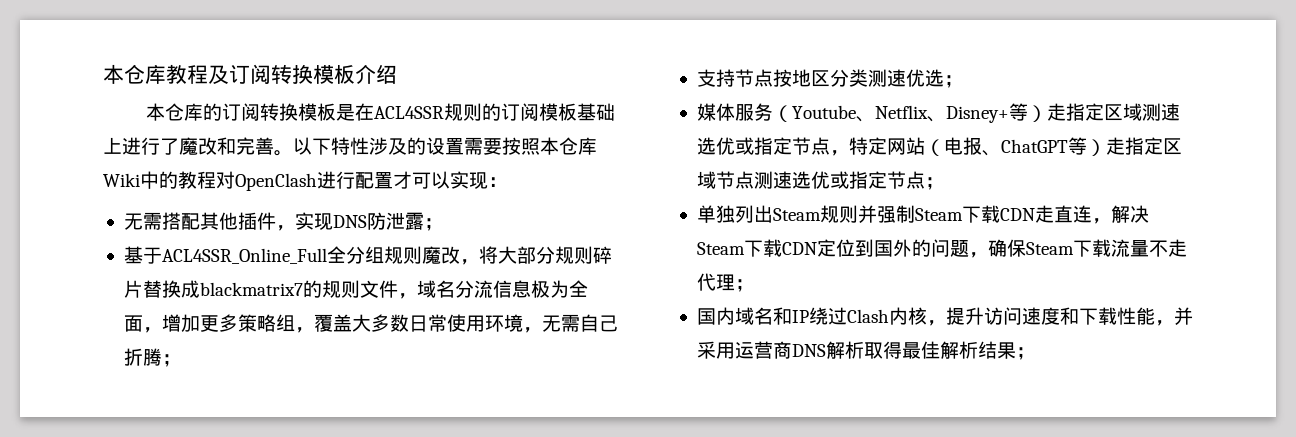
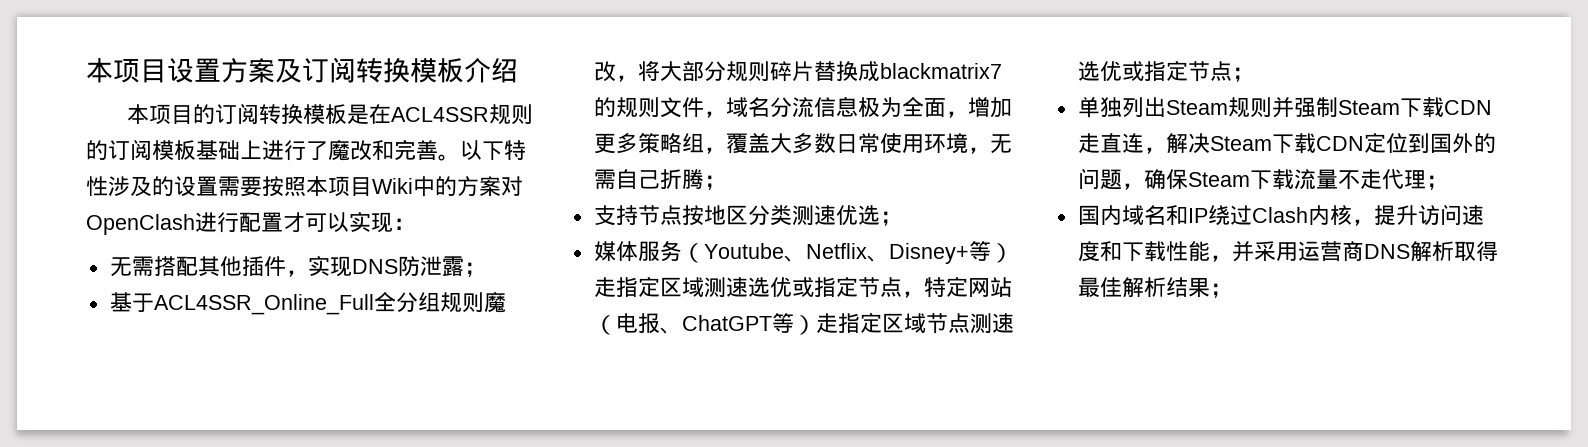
- 本仓库教程及订阅转换模板介绍
+ 本项目设置方案及订阅转换模板介绍
- 本仓库的订阅转换模板是在ACL4SSR规则的订阅模板基础上进行了魔改和完善。
+ 本项目的订阅转换模板是在ACL4SSR规则的订阅模板基础上进行了魔改和完善。
- 以下特性涉及的设置需要按照本仓库Wiki中的教程对OpenClash进行配置才可以实现：
+ 以下特性涉及的设置需要按照本项目Wiki中的方案对OpenClash进行配置才可以实现：

